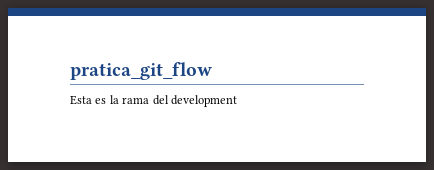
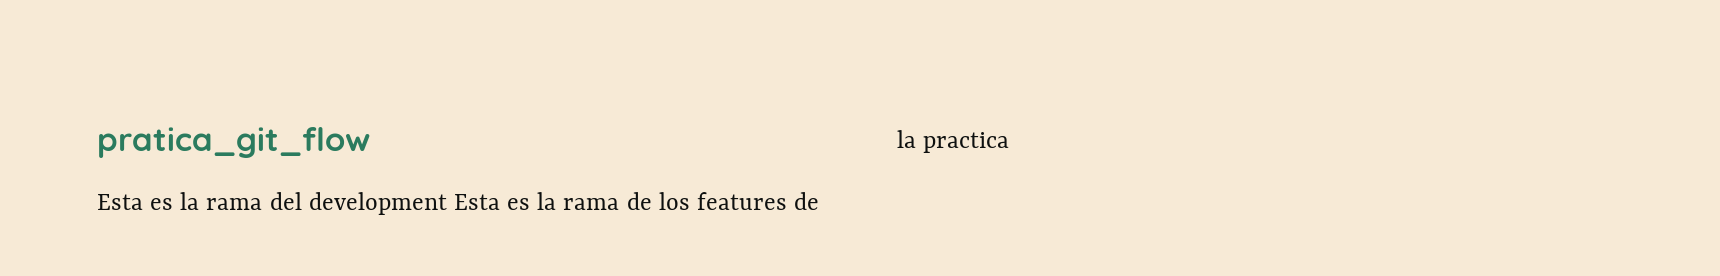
- Esta es la rama del development
+ Esta es la rama del development Esta es la rama de los features de la practica

